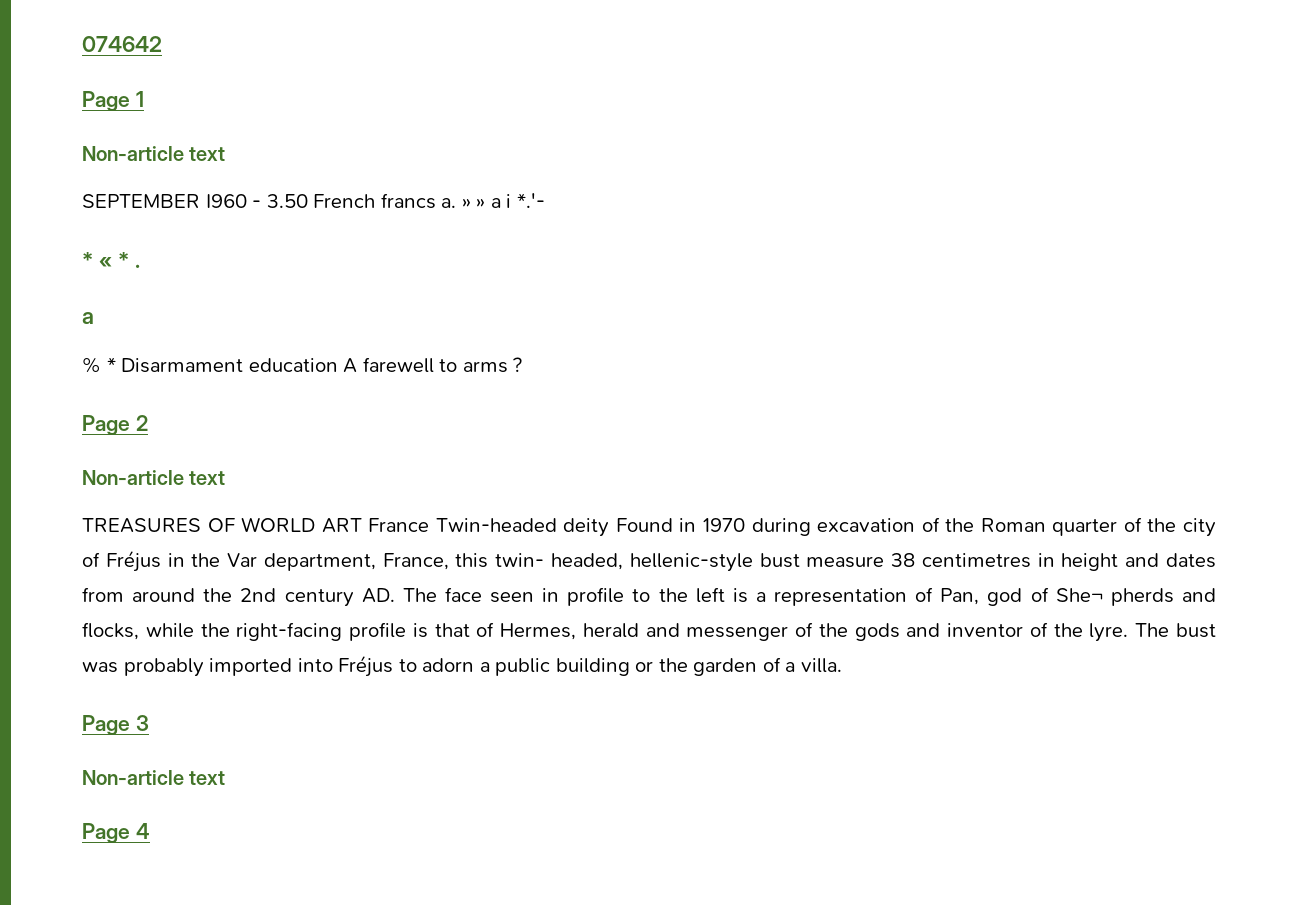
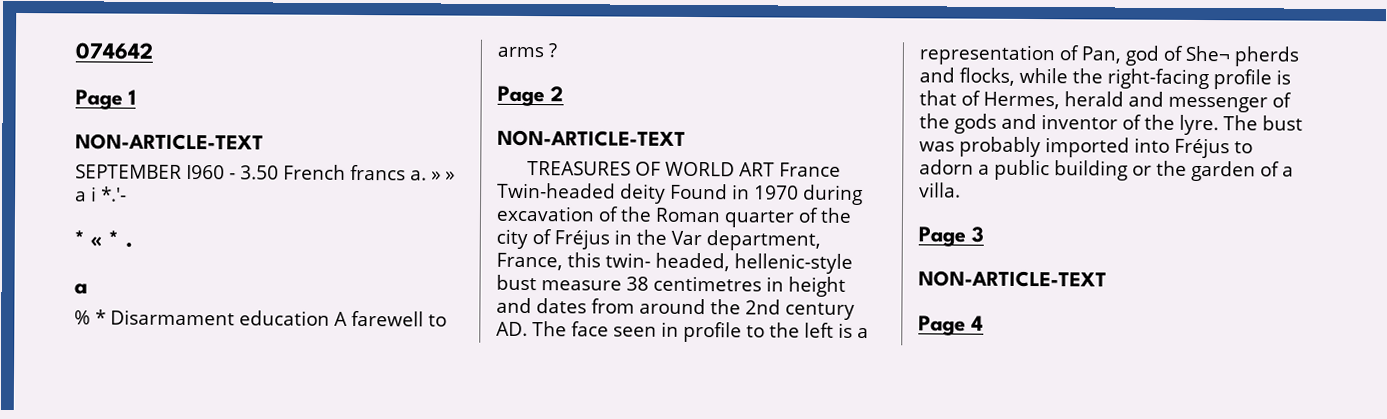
  Page 1
- Non-article text
+ NON-ARTICLE-TEXT
  Page 2
- Non-article text
+ NON-ARTICLE-TEXT
  Page 3
- Non-article text
+ NON-ARTICLE-TEXT

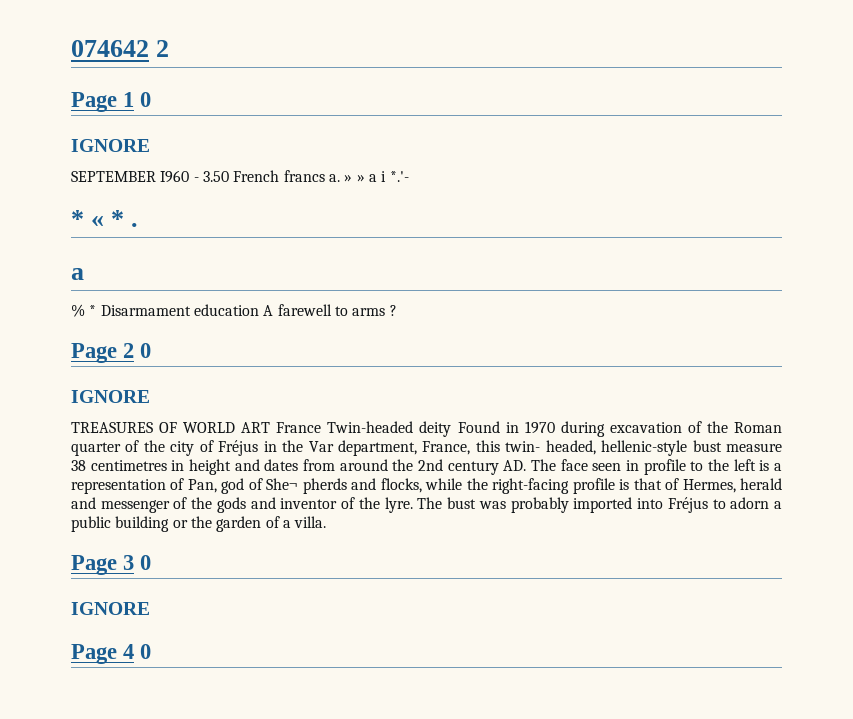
- 074642
+ 074642 2
- Page 1
- NON-ARTICLE-TEXT
+ Page 1 0
+ IGNORE
- Page 2
- NON-ARTICLE-TEXT
+ Page 2 0
+ IGNORE
- Page 3
- NON-ARTICLE-TEXT
+ Page 3 0
+ IGNORE
- Page 4
+ Page 4 0

